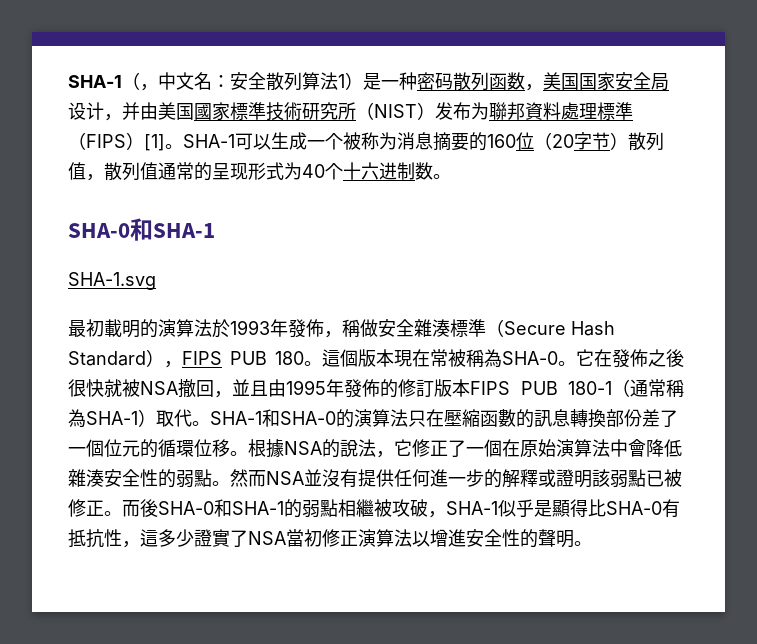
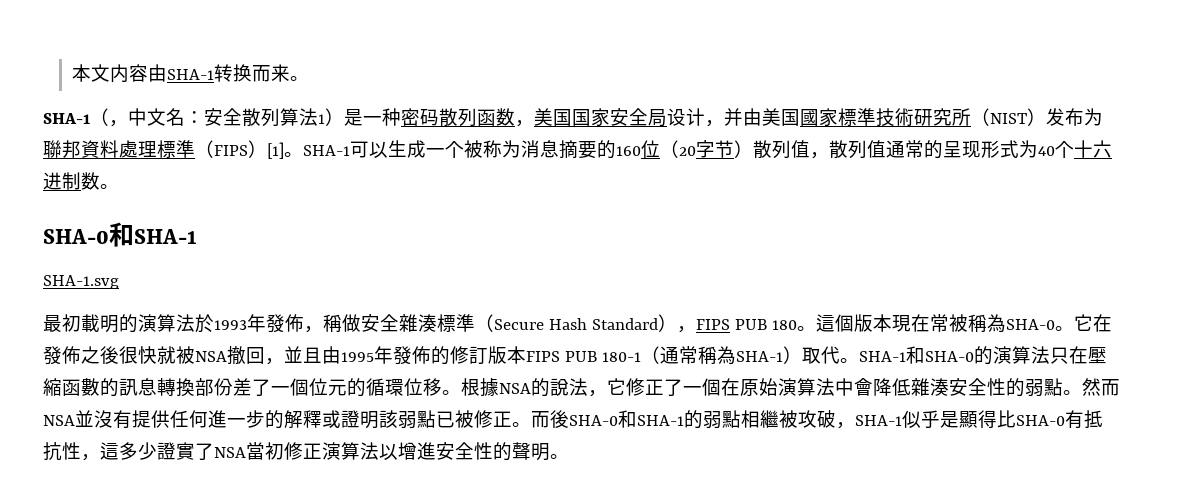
+ 本文内容由SHA-1转换而来。

